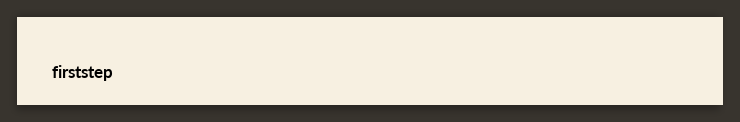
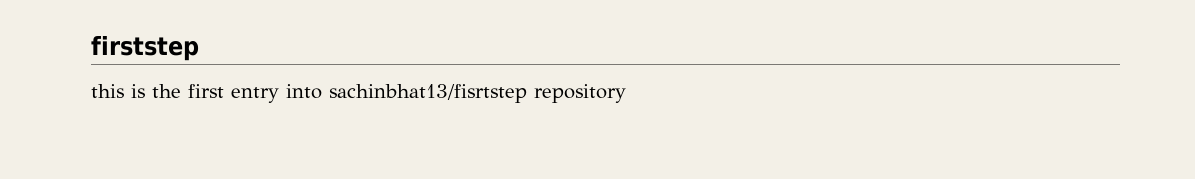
+ this is the first entry into sachinbhat13/fisrtstep repository

